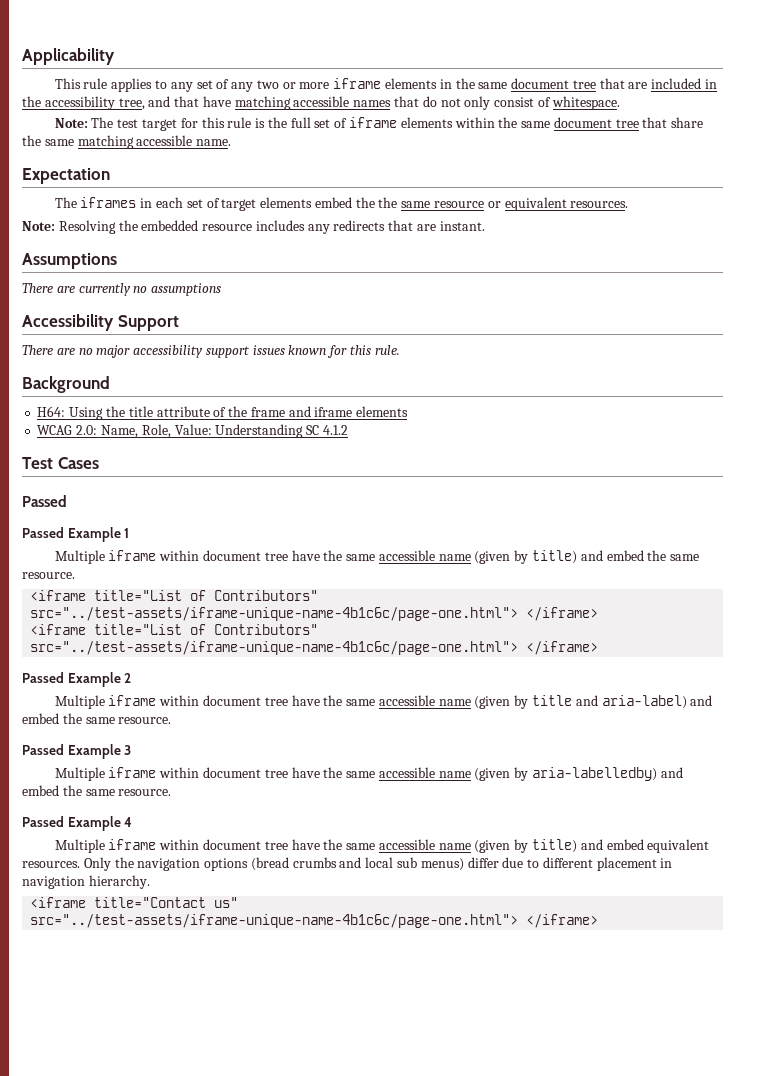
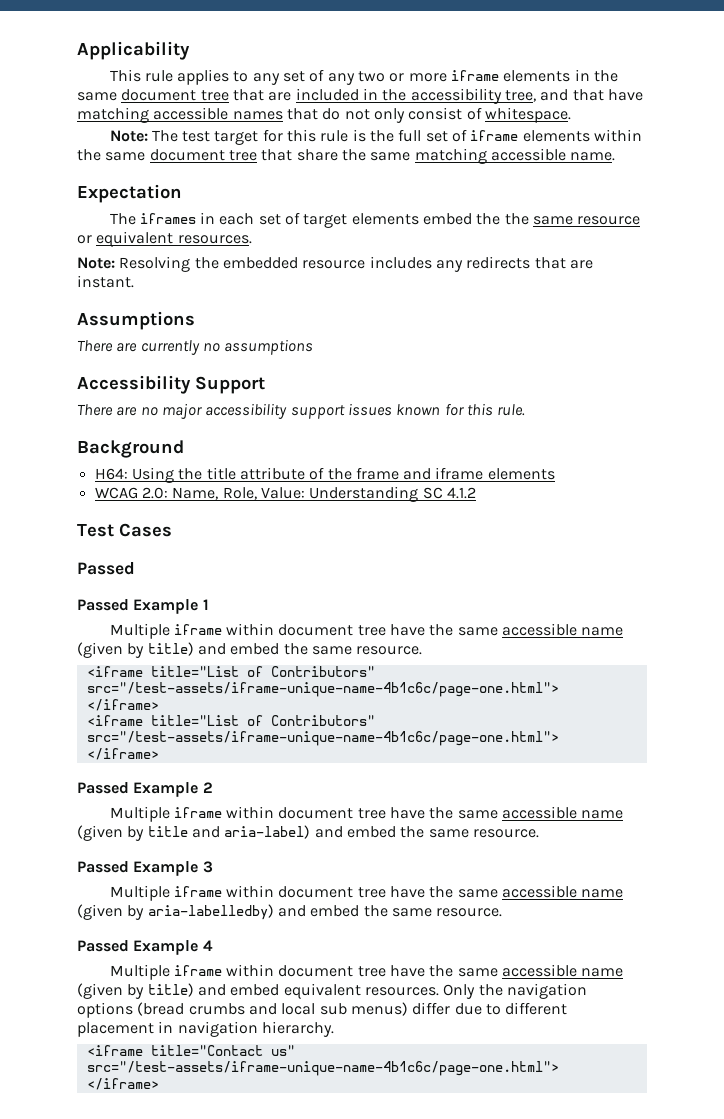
  Multiple iframe within document tree have the same accessible name (given by title) and embed the same resource.
- <iframe title="List of Contributors" src="../test-assets/iframe-unique-name-4b1c6c/page-one.html"> </iframe>
- <iframe title="List of Contributors" src="../test-assets/iframe-unique-name-4b1c6c/page-one.html"> </iframe>
+ <iframe title="List of Contributors" src="/test-assets/iframe-unique-name-4b1c6c/page-one.html"> </iframe>
+ <iframe title="List of Contributors" src="/test-assets/iframe-unique-name-4b1c6c/page-one.html"> </iframe>
- <iframe title="Contact us" src="../test-assets/iframe-unique-name-4b1c6c/page-one.html"> </iframe>
+ <iframe title="Contact us" src="/test-assets/iframe-unique-name-4b1c6c/page-one.html"> </iframe>

